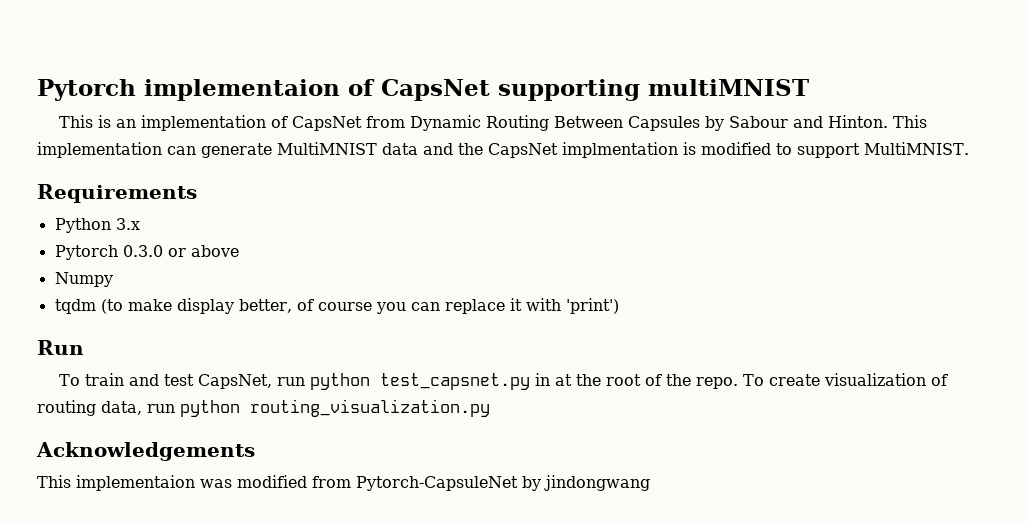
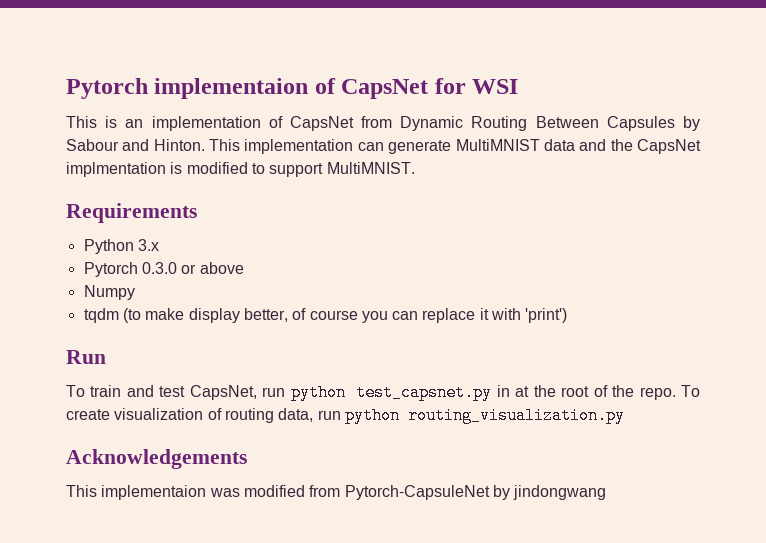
- Pytorch implementaion of CapsNet supporting multiMNIST
+ Pytorch implementaion of CapsNet for WSI

